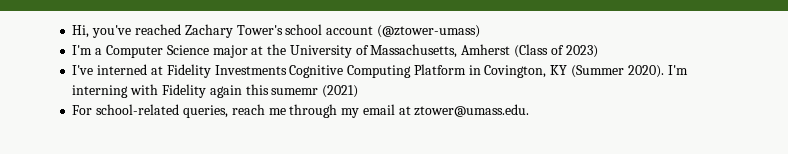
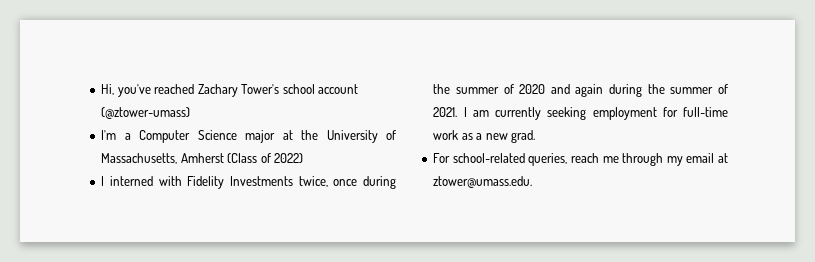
- I'm a Computer Science major at the University of Massachusetts, Amherst (Class of 2023)
- I've interned at Fidelity Investments Cognitive Computing Platform in Covington, KY (Summer 2020). I'm interning with Fidelity again this sumemr (2021)
+ I'm a Computer Science major at the University of Massachusetts, Amherst (Class of 2022)
+ I interned with Fidelity Investments twice, once during the summer of 2020 and again during the summer of 2021. I am currently seeking employment for full-time work as a new grad.

